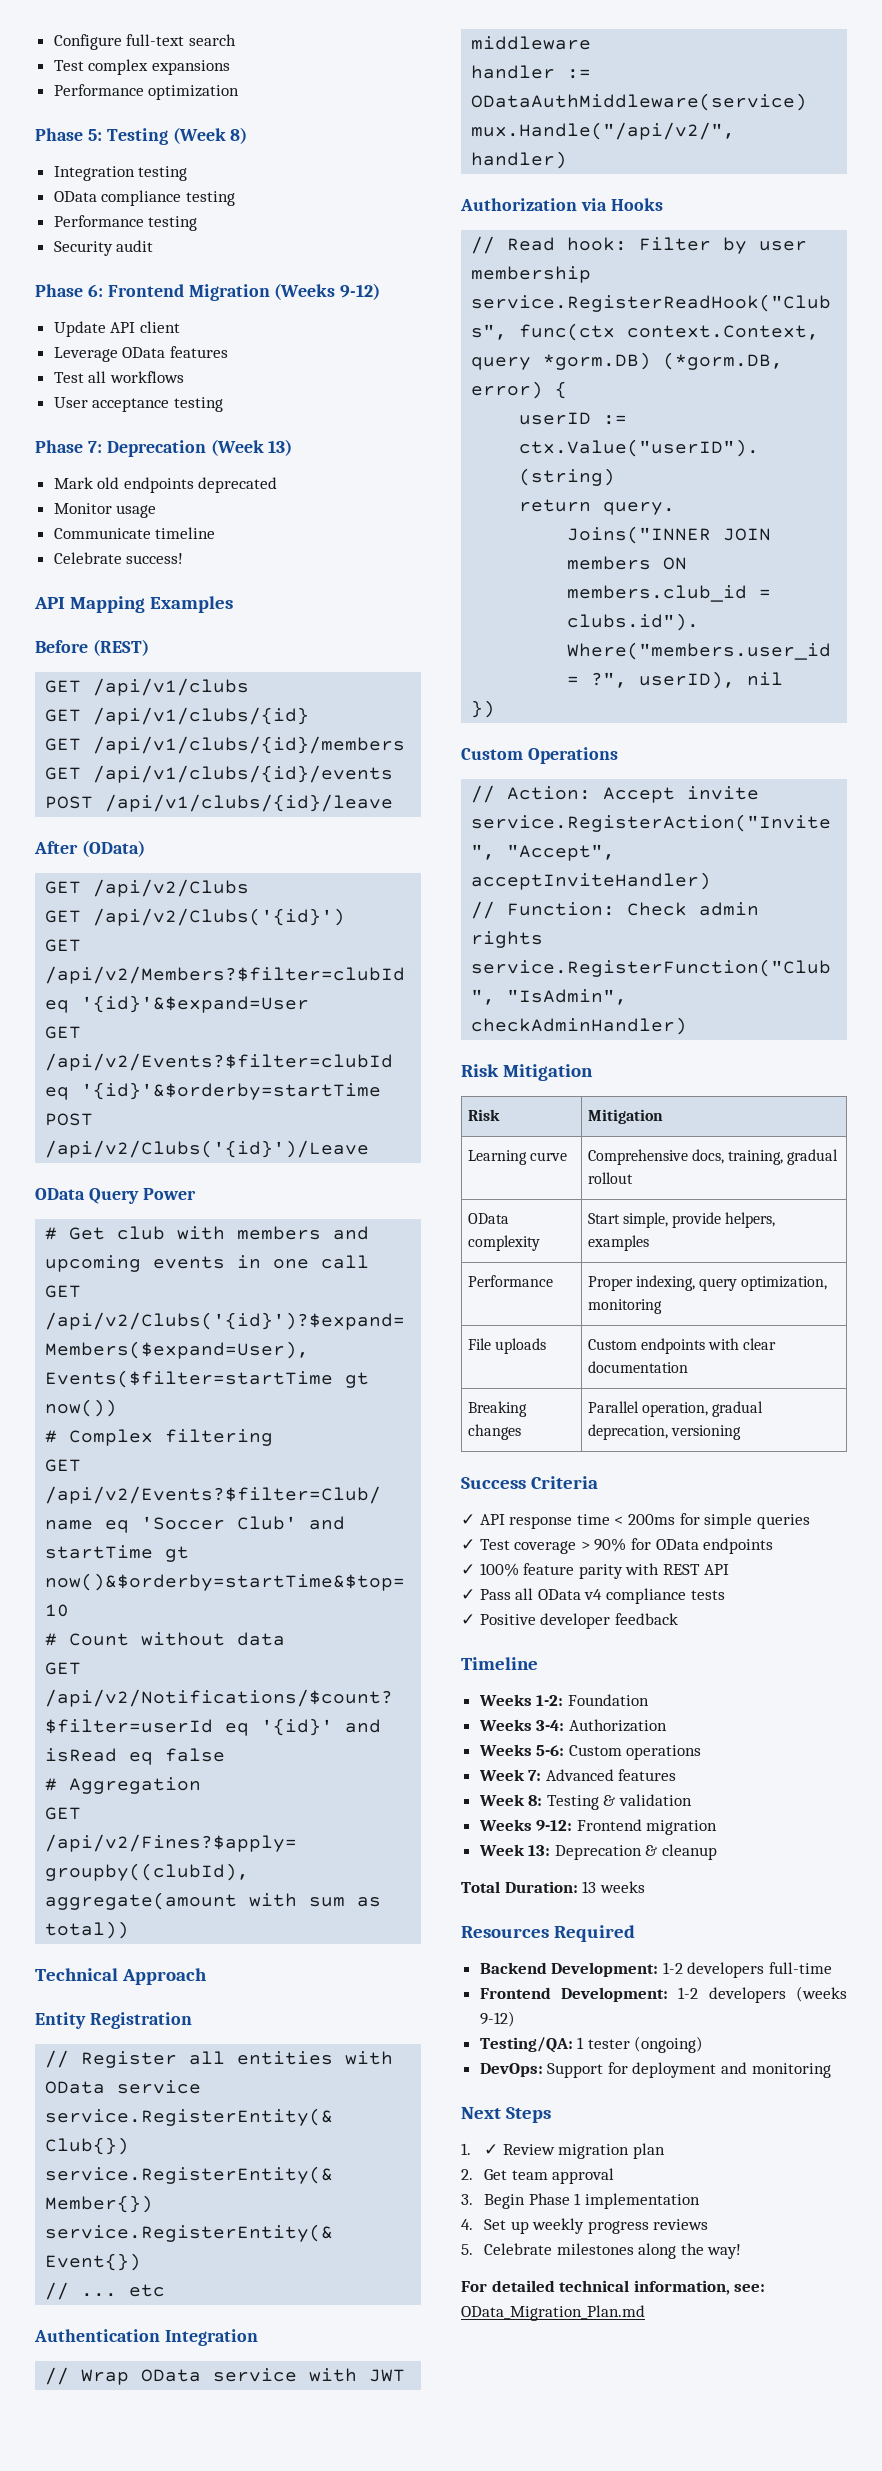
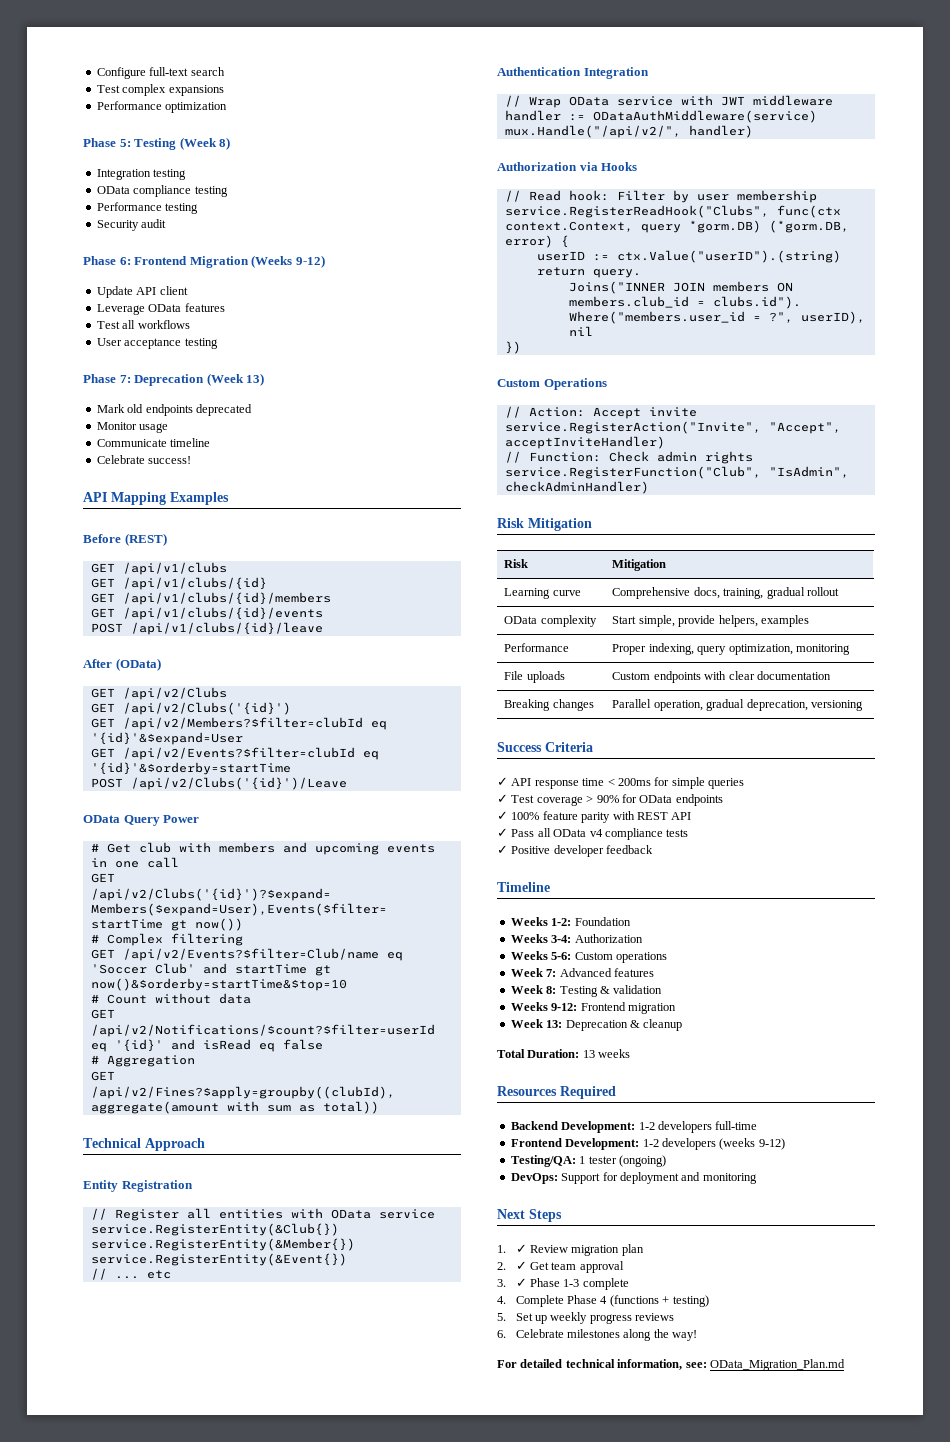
- 2. Get team approval
+ 2. ✓ Get team approval
- 3. Begin Phase 1 implementation
- 4. Set up weekly progress reviews
+ 3. ✓ Phase 1-3 complete
+ 4. Complete Phase 4 (functions + testing)
+ 5. Set up weekly progress reviews
- 5. Celebrate milestones along the way!
+ 6. Celebrate milestones along the way!

